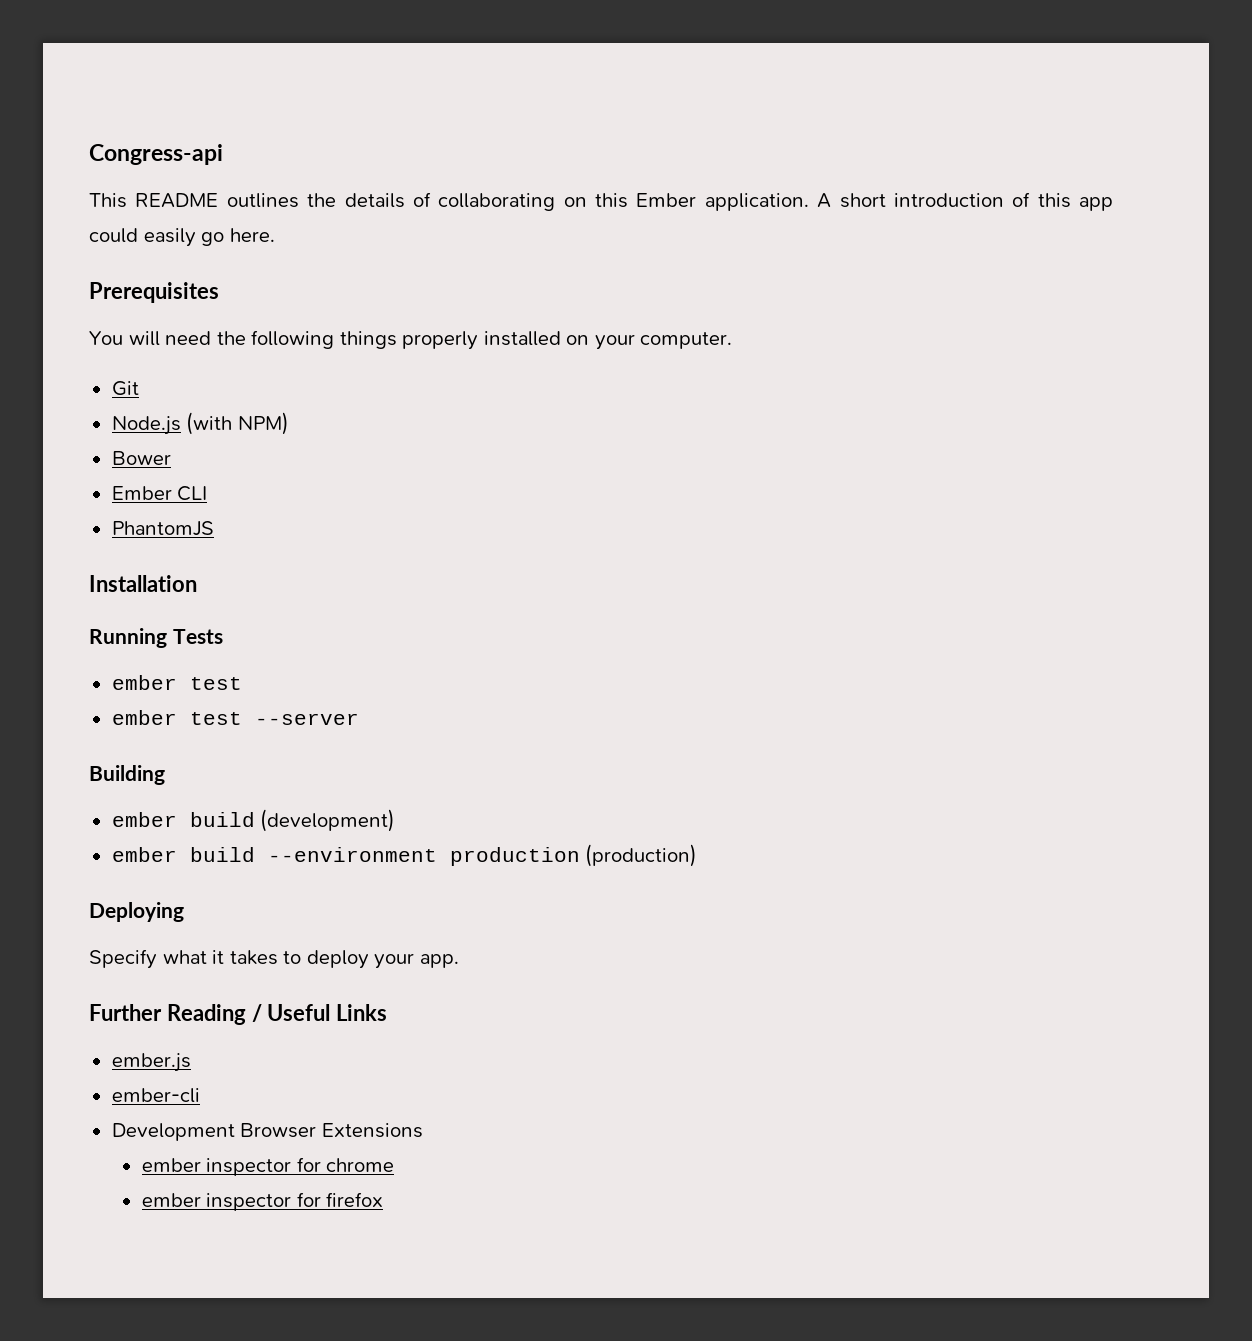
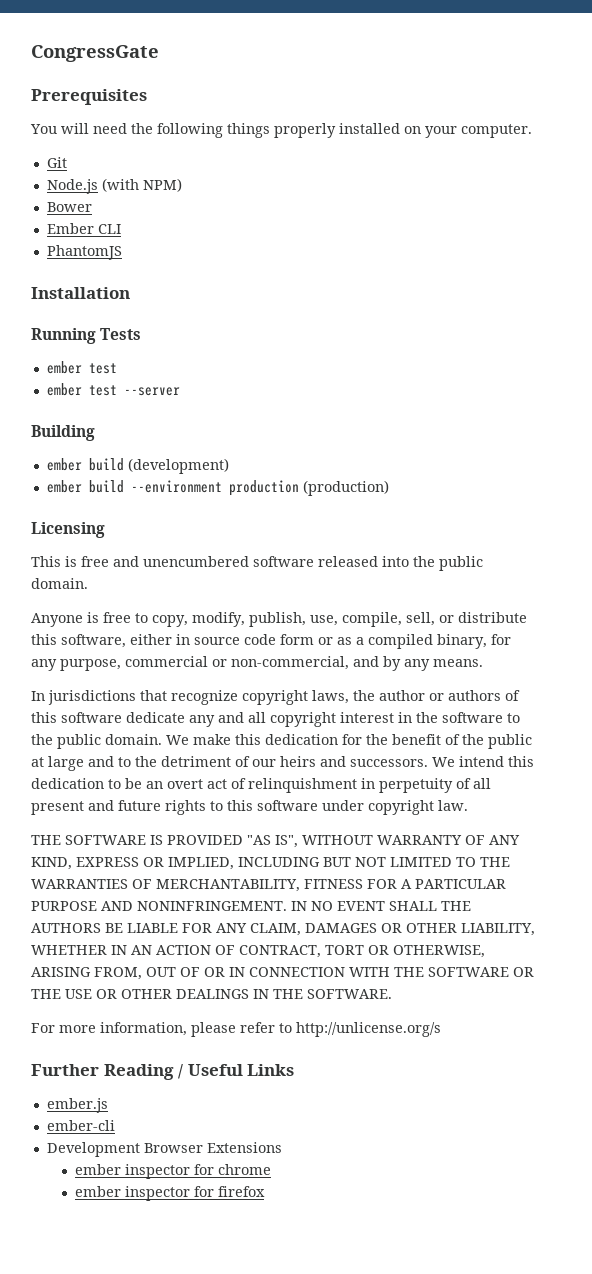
- Congress-api
- This README outlines the details of collaborating on this Ember application. A short introduction of this app could easily go here.
+ CongressGate
- Deploying
- Specify what it takes to deploy your app.
+ Licensing
+ This is free and unencumbered software released into the public domain.
+ Anyone is free to copy, modify, publish, use, compile, sell, or distribute this software, either in source code form or as a compiled binary, for any purpose, commercial or non-commercial, and by any means.
+ In jurisdictions that recognize copyright laws, the author or authors of this software dedicate any and all copyright interest in the software to the public domain. We make this dedication for the benefit of the public at large and to the detriment of our heirs and successors. We intend this dedication to be an overt act of relinquishment in perpetuity of all present and future rights to this software under copyright law.
+ THE SOFTWARE IS PROVIDED "AS IS", WITHOUT WARRANTY OF ANY KIND, EXPRESS OR IMPLIED, INCLUDING BUT NOT LIMITED TO THE WARRANTIES OF MERCHANTABILITY, FITNESS FOR A PARTICULAR PURPOSE AND NONINFRINGEMENT. IN NO EVENT SHALL THE AUTHORS BE LIABLE FOR ANY CLAIM, DAMAGES OR OTHER LIABILITY, WHETHER IN AN ACTION OF CONTRACT, TORT OR OTHERWISE, ARISING FROM, OUT OF OR IN CONNECTION WITH THE SOFTWARE OR THE USE OR OTHER DEALINGS IN THE SOFTWARE.
+ For more information, please refer to http://unlicense.org/s

